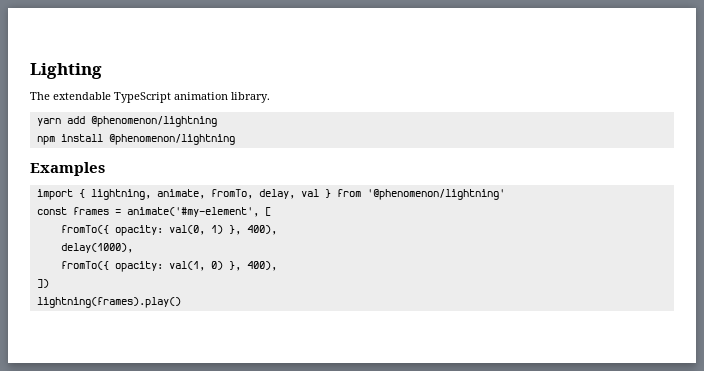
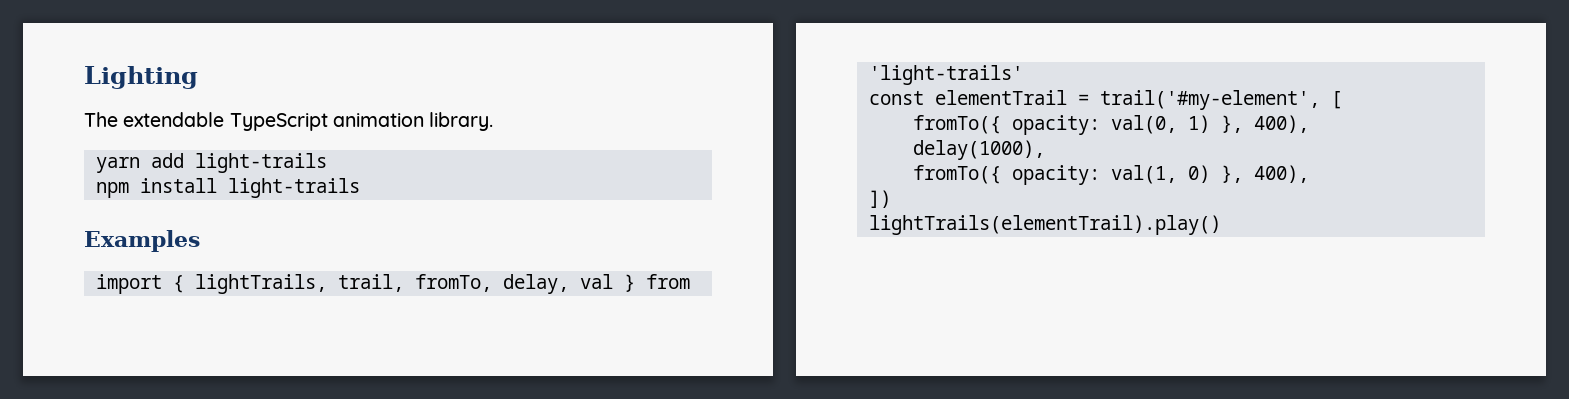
- yarn add @phenomenon/lightning
+ yarn add light-trails
- npm install @phenomenon/lightning
+ npm install light-trails
- import { lightning, animate, fromTo, delay, val } from '@phenomenon/lightning'
+ import { lightTrails, trail, fromTo, delay, val } from 'light-trails'
- const frames = animate('#my-element', [
+ const elementTrail = trail('#my-element', [
- lightning(frames).play()
+ lightTrails(elementTrail).play()

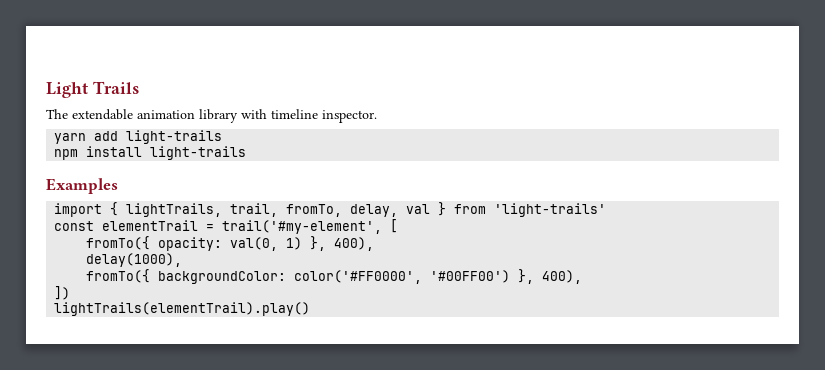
- Lighting
+ Light Trails
- The extendable TypeScript animation library.
+ The extendable animation library with timeline inspector.
- fromTo({ opacity: val(1, 0) }, 400),
+ fromTo({ backgroundColor: color('#FF0000', '#00FF00') }, 400),

